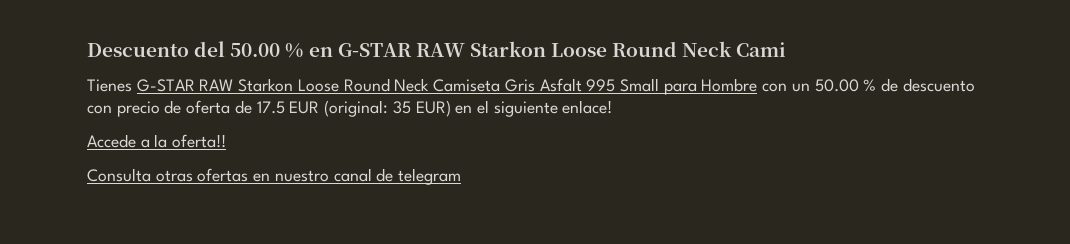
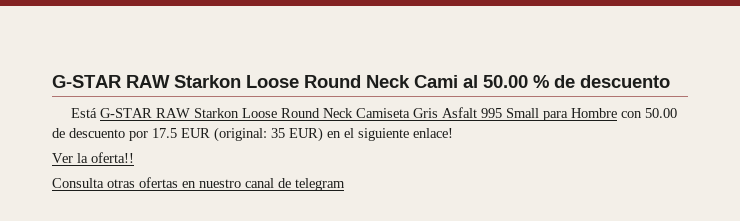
- Descuento del 50.00 % en G-STAR RAW Starkon Loose Round Neck Cami
- Tienes G-STAR RAW Starkon Loose Round Neck Camiseta Gris Asfalt 995 Small para Hombre con un 50.00 % de descuento con precio de oferta de 17.5 EUR (original: 35 EUR) en el siguiente enlace!
+ G-STAR RAW Starkon Loose Round Neck Cami al 50.00 % de descuento
+ Está G-STAR RAW Starkon Loose Round Neck Camiseta Gris Asfalt 995 Small para Hombre con 50.00 de descuento por 17.5 EUR (original: 35 EUR) en el siguiente enlace!
- Accede a la oferta!!
+ Ver la oferta!!

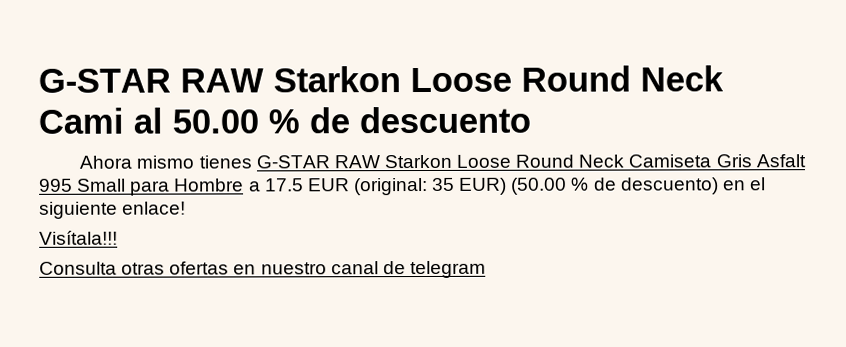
- Está G-STAR RAW Starkon Loose Round Neck Camiseta Gris Asfalt 995 Small para Hombre con 50.00 de descuento por 17.5 EUR (original: 35 EUR) en el siguiente enlace!
+ Ahora mismo tienes G-STAR RAW Starkon Loose Round Neck Camiseta Gris Asfalt 995 Small para Hombre a 17.5 EUR (original: 35 EUR) (50.00 % de descuento) en el siguiente enlace!
- Ver la oferta!!
+ Visítala!!!

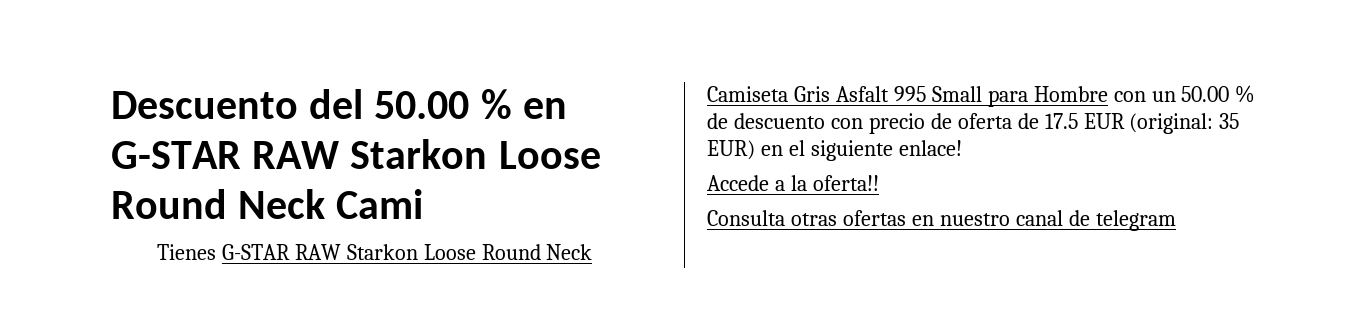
- G-STAR RAW Starkon Loose Round Neck Cami al 50.00 % de descuento
- Ahora mismo tienes G-STAR RAW Starkon Loose Round Neck Camiseta Gris Asfalt 995 Small para Hombre a 17.5 EUR (original: 35 EUR) (50.00 % de descuento) en el siguiente enlace!
+ Descuento del 50.00 % en G-STAR RAW Starkon Loose Round Neck Cami
+ Tienes G-STAR RAW Starkon Loose Round Neck Camiseta Gris Asfalt 995 Small para Hombre con un 50.00 % de descuento con precio de oferta de 17.5 EUR (original: 35 EUR) en el siguiente enlace!
- Visítala!!!
+ Accede a la oferta!!

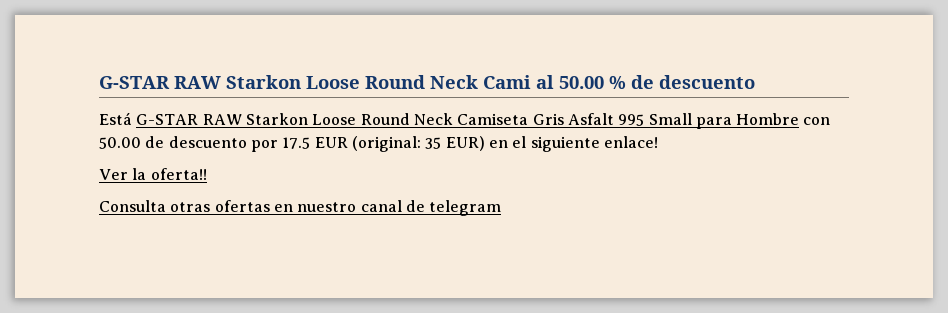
- Descuento del 50.00 % en G-STAR RAW Starkon Loose Round Neck Cami
- Tienes G-STAR RAW Starkon Loose Round Neck Camiseta Gris Asfalt 995 Small para Hombre con un 50.00 % de descuento con precio de oferta de 17.5 EUR (original: 35 EUR) en el siguiente enlace!
+ G-STAR RAW Starkon Loose Round Neck Cami al 50.00 % de descuento
+ Está G-STAR RAW Starkon Loose Round Neck Camiseta Gris Asfalt 995 Small para Hombre con 50.00 de descuento por 17.5 EUR (original: 35 EUR) en el siguiente enlace!
- Accede a la oferta!!
+ Ver la oferta!!

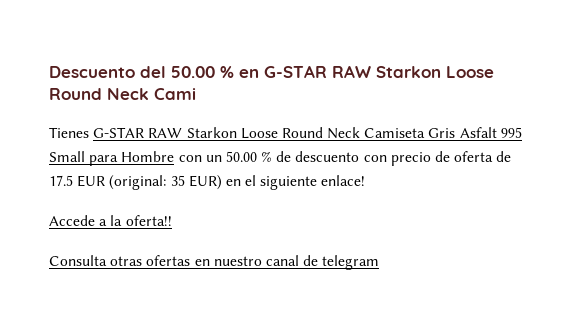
- G-STAR RAW Starkon Loose Round Neck Cami al 50.00 % de descuento
- Está G-STAR RAW Starkon Loose Round Neck Camiseta Gris Asfalt 995 Small para Hombre con 50.00 de descuento por 17.5 EUR (original: 35 EUR) en el siguiente enlace!
+ Descuento del 50.00 % en G-STAR RAW Starkon Loose Round Neck Cami
+ Tienes G-STAR RAW Starkon Loose Round Neck Camiseta Gris Asfalt 995 Small para Hombre con un 50.00 % de descuento con precio de oferta de 17.5 EUR (original: 35 EUR) en el siguiente enlace!
- Ver la oferta!!
+ Accede a la oferta!!

